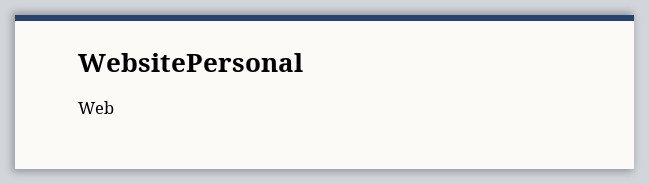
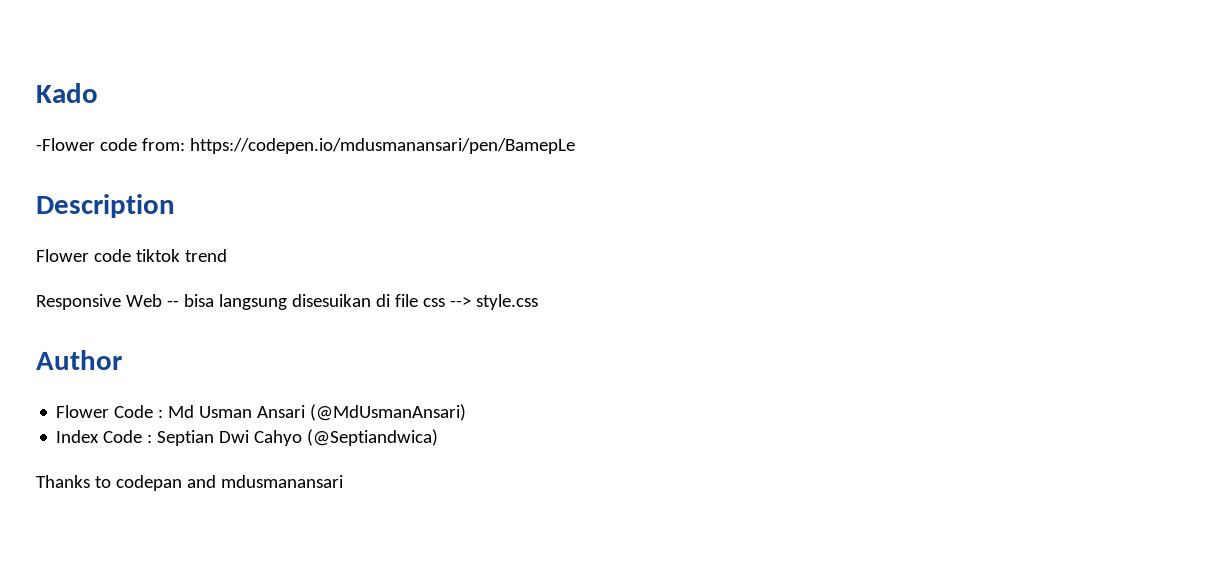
- WebsitePersonal
- Web
+ Kado
+ -Flower code from: https://codepen.io/mdusmanansari/pen/BamepLe
+ Description
+ Flower code tiktok trend
+ Responsive Web -- bisa langsung disesuikan di file css --> style.css
+ Author
+ Flower Code : Md Usman Ansari (@MdUsmanAnsari)
+ Index Code : Septian Dwi Cahyo (@Septiandwica)
+ Thanks to codepan and mdusmanansari

